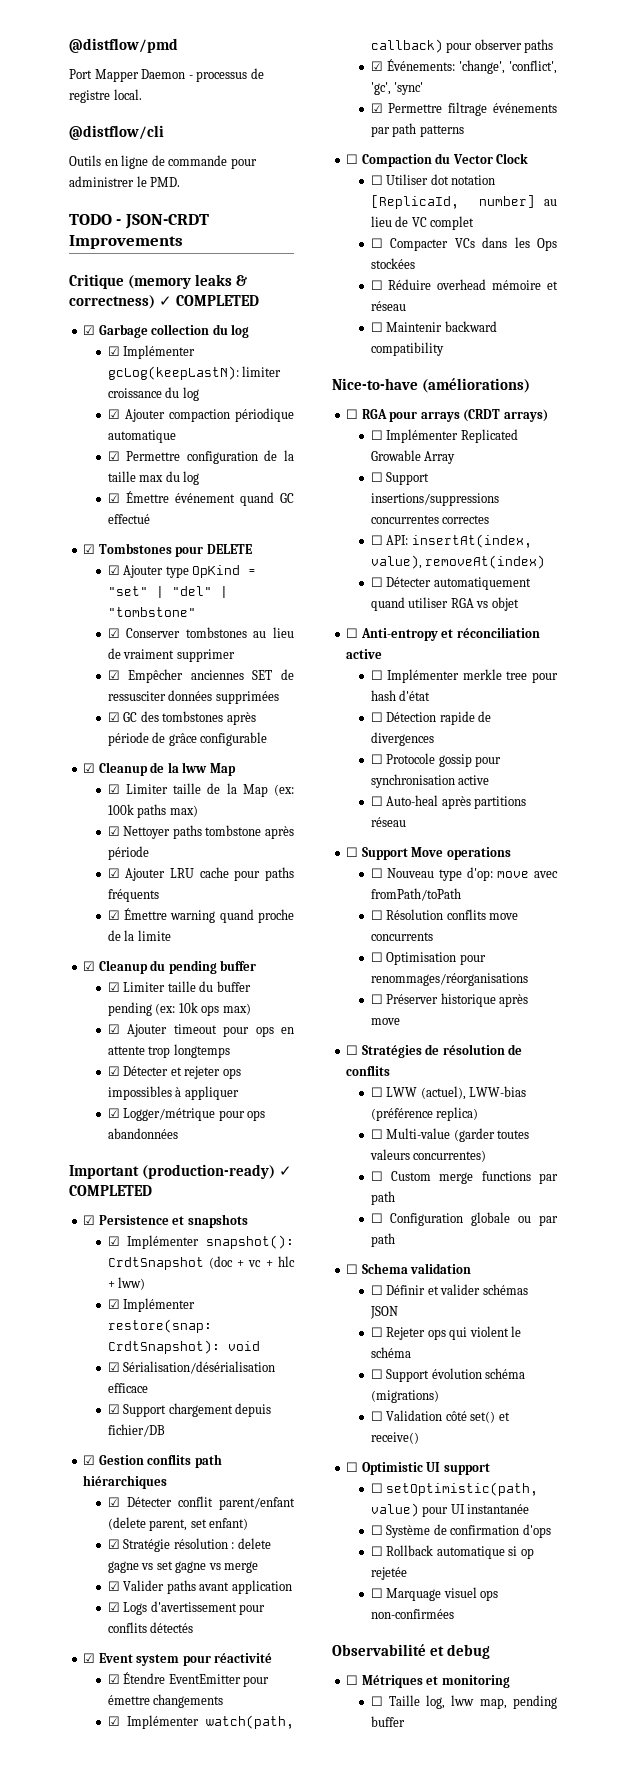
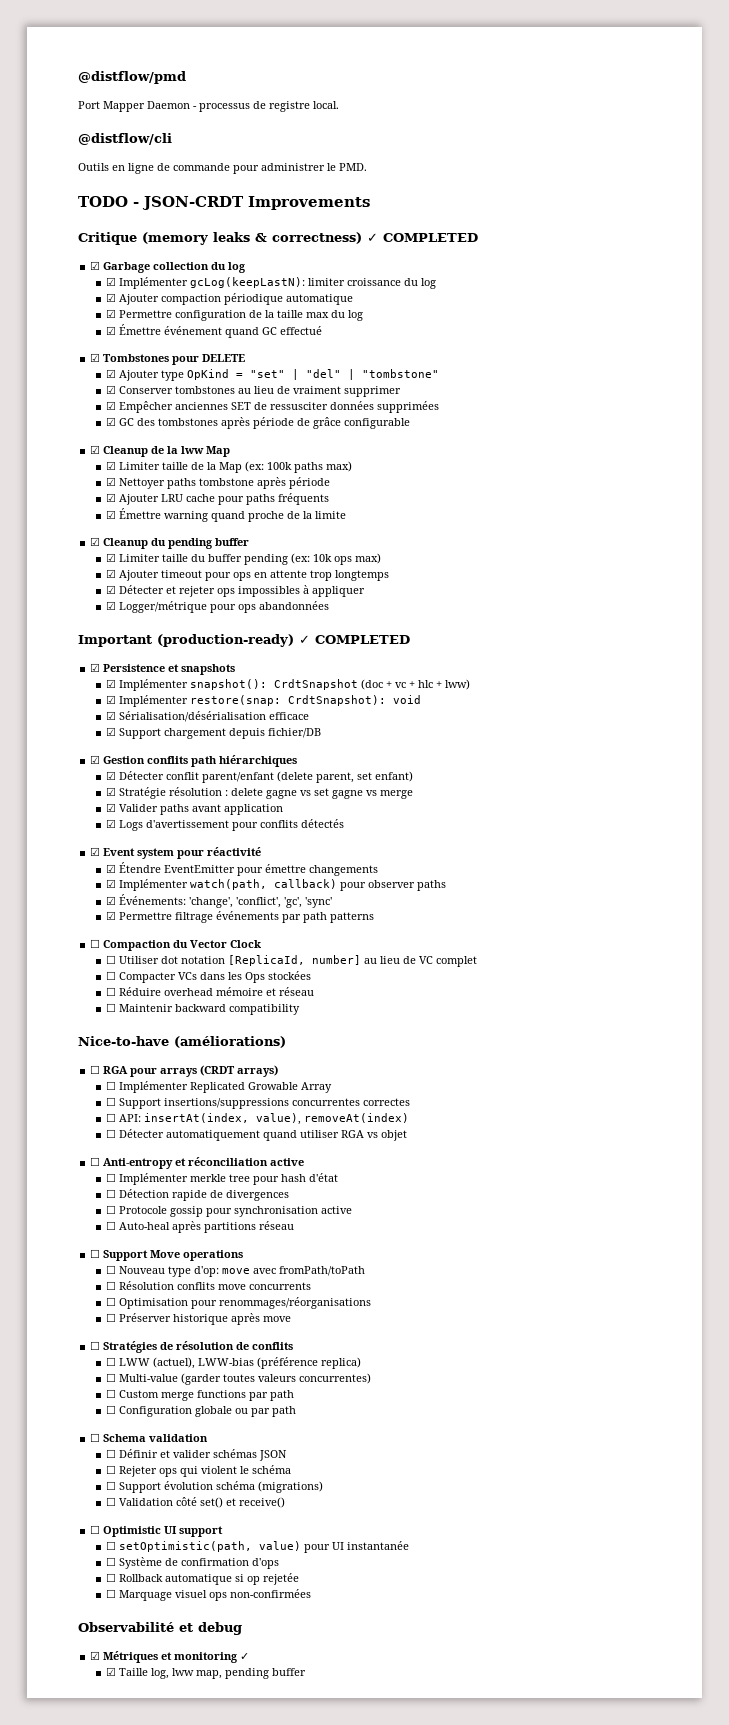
- ☐ Métriques et monitoring
- ☐ Taille log, lww map, pending buffer
+ ☑ Métriques et monitoring ✓
+ ☑ Taille log, lww map, pending buffer

